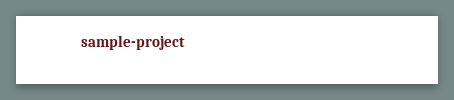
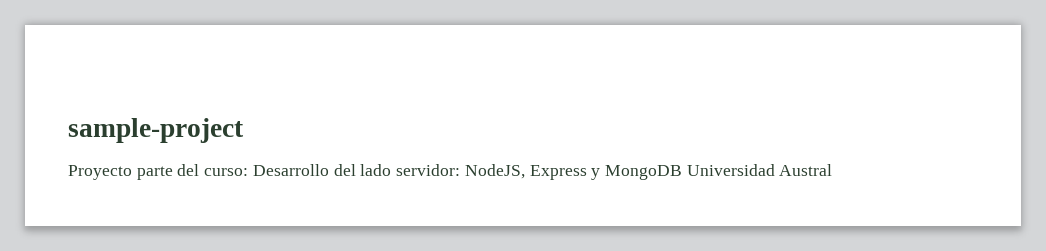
+ Proyecto parte del curso: Desarrollo del lado servidor: NodeJS, Express y MongoDB Universidad Austral

